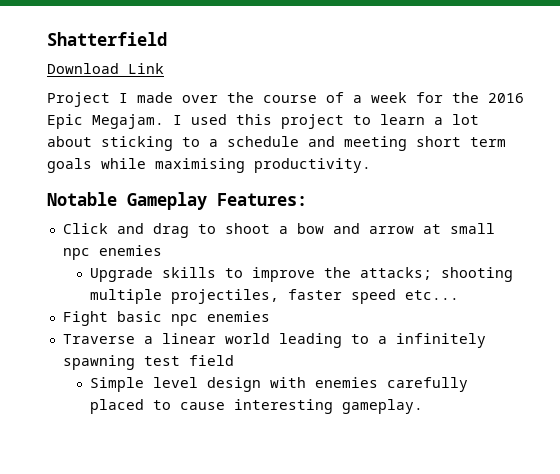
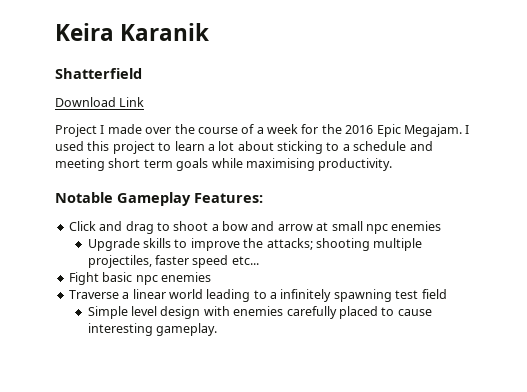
+ Keira Karanik

